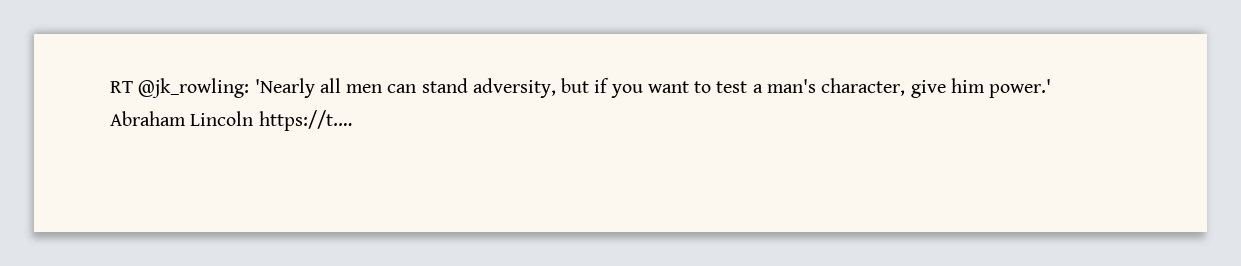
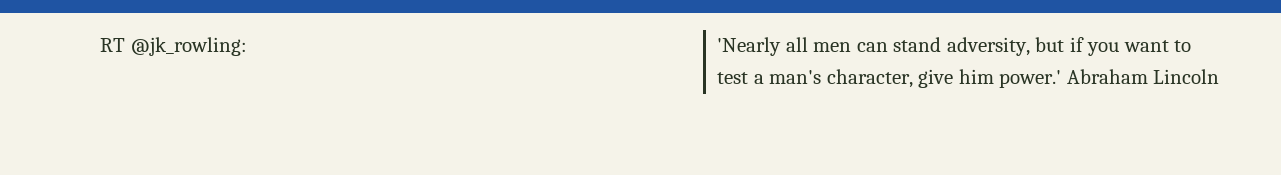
- RT @jk_rowling: 'Nearly all men can stand adversity, but if you want to test a man's character, give him power.'
+ RT @jk_rowling:
+ 'Nearly all men can stand adversity, but if you want to test a man's character, give him power.'
- Abraham Lincoln https://t.…
+ Abraham Lincoln

